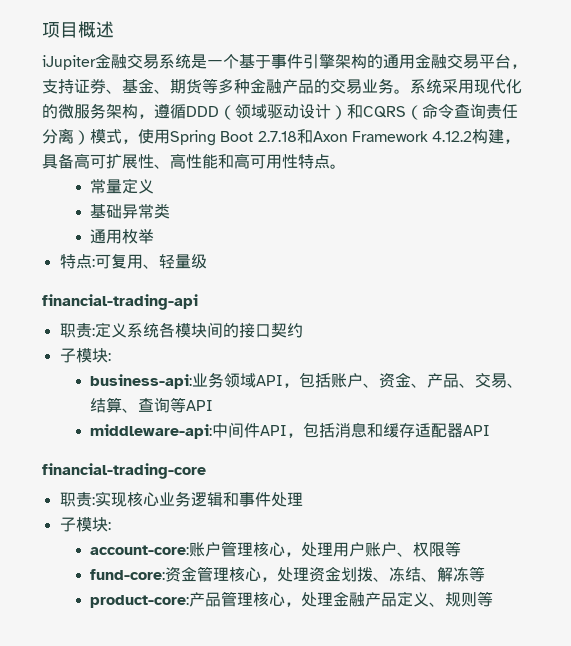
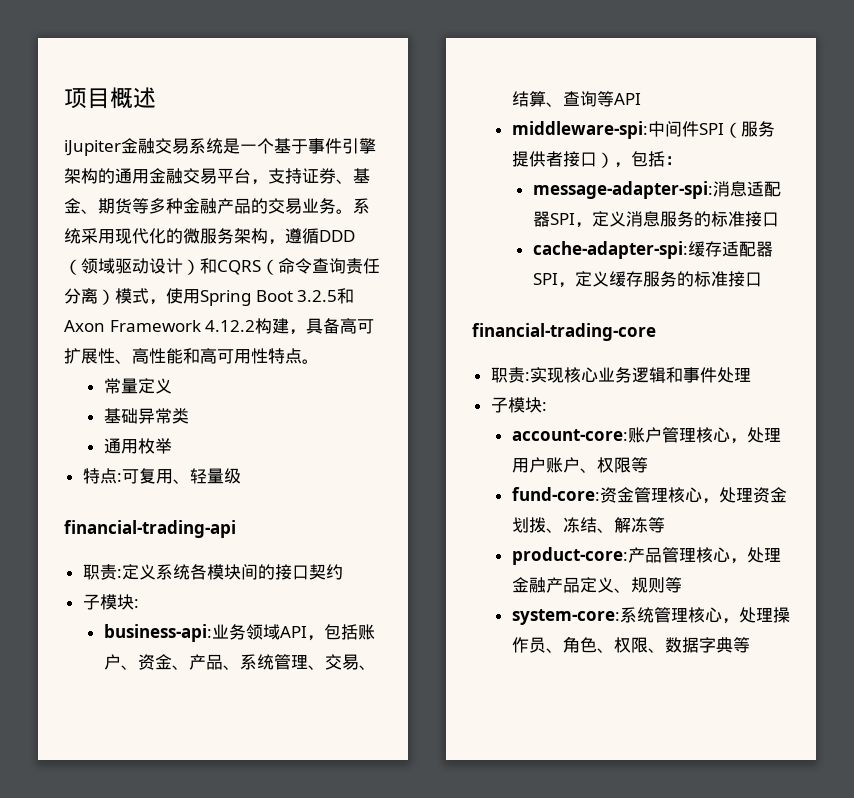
- 系统采用现代化的微服务架构，遵循DDD（领域驱动设计）和CQRS（命令查询责任分离）模式，使用Spring Boot 2.7.18和Axon Framework 4.12.2构建，具备高可扩展性、高性能和高可用性特点。
+ 系统采用现代化的微服务架构，遵循DDD（领域驱动设计）和CQRS（命令查询责任分离）模式，使用Spring Boot 3.2.5和Axon Framework 4.12.2构建，具备高可扩展性、高性能和高可用性特点。
- business-api:业务领域API，包括账户、资金、产品、交易、结算、查询等API
+ business-api:业务领域API，包括账户、资金、产品、系统管理、交易、结算、查询等API
- middleware-api:中间件API，包括消息和缓存适配器API
+ middleware-spi:中间件SPI（服务提供者接口），包括：
+ message-adapter-spi:消息适配器SPI，定义消息服务的标准接口
+ cache-adapter-spi:缓存适配器SPI，定义缓存服务的标准接口
+ system-core:系统管理核心，处理操作员、角色、权限、数据字典等

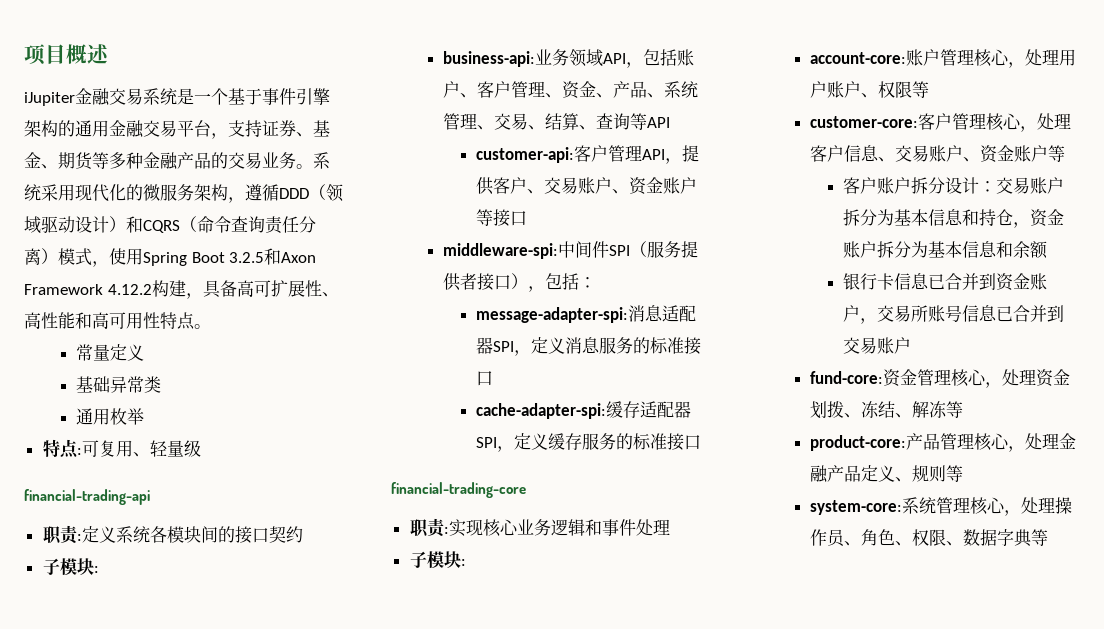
- business-api:业务领域API，包括账户、资金、产品、系统管理、交易、结算、查询等API
+ business-api:业务领域API，包括账户、客户管理、资金、产品、系统管理、交易、结算、查询等API
+ customer-api:客户管理API，提供客户、交易账户、资金账户等接口
+ customer-core:客户管理核心，处理客户信息、交易账户、资金账户等
+ 客户账户拆分设计：交易账户拆分为基本信息和持仓，资金账户拆分为基本信息和余额
+ 银行卡信息已合并到资金账户，交易所账号信息已合并到交易账户

